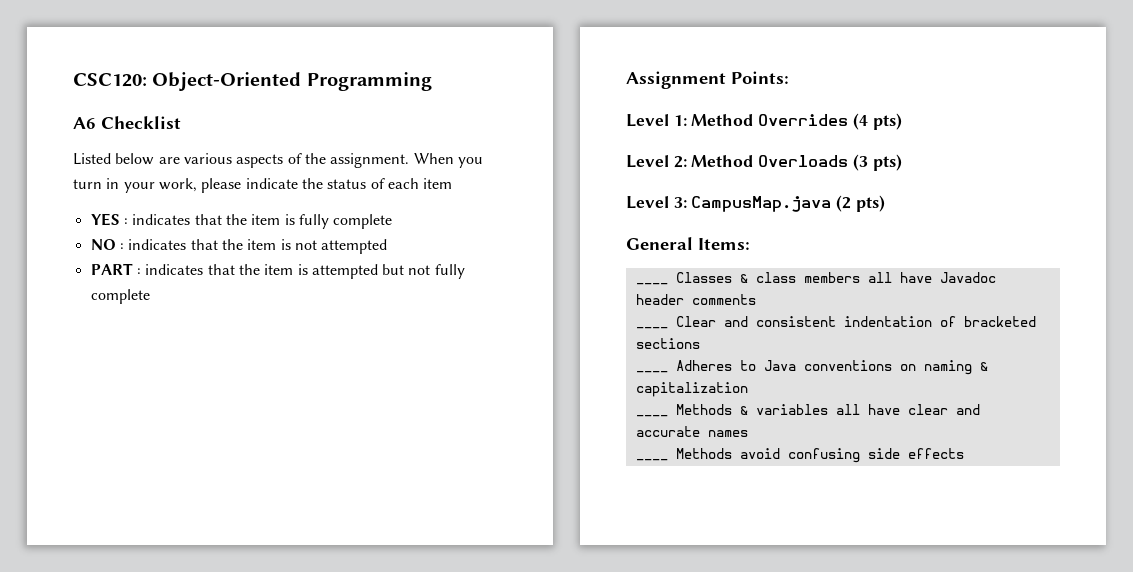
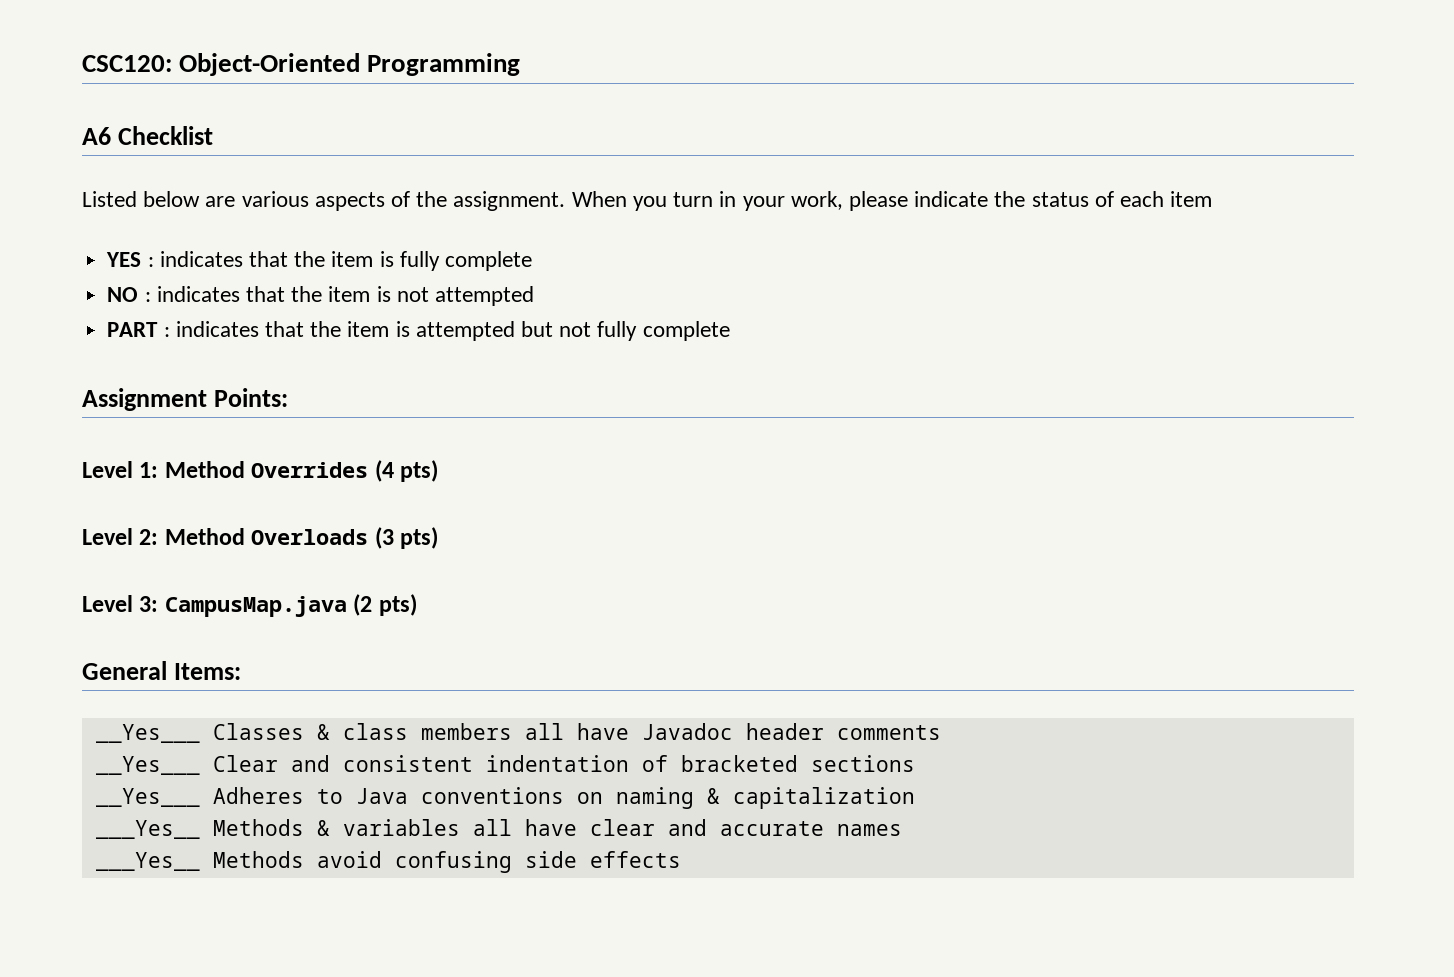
- ____ Classes & class members all have Javadoc header comments
+ __Yes___ Classes & class members all have Javadoc header comments
- ____ Clear and consistent indentation of bracketed sections
+ __Yes___ Clear and consistent indentation of bracketed sections
- ____ Adheres to Java conventions on naming & capitalization
+ __Yes___ Adheres to Java conventions on naming & capitalization
- ____ Methods & variables all have clear and accurate names
+ ___Yes__ Methods & variables all have clear and accurate names
- ____ Methods avoid confusing side effects
+ ___Yes__ Methods avoid confusing side effects

